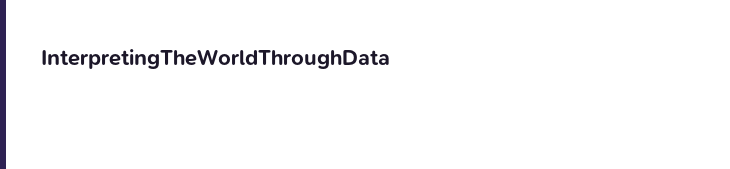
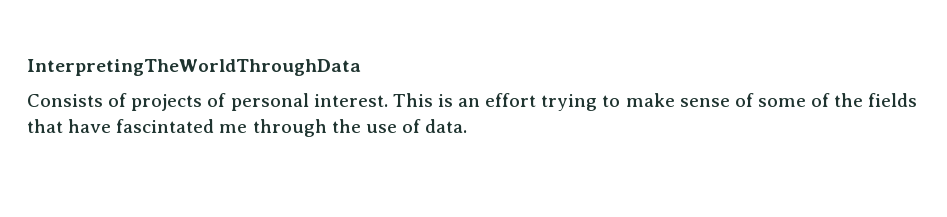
+ Consists of projects of personal interest. This is an effort trying to make sense of some of the fields that have fascintated me through the use of data.

